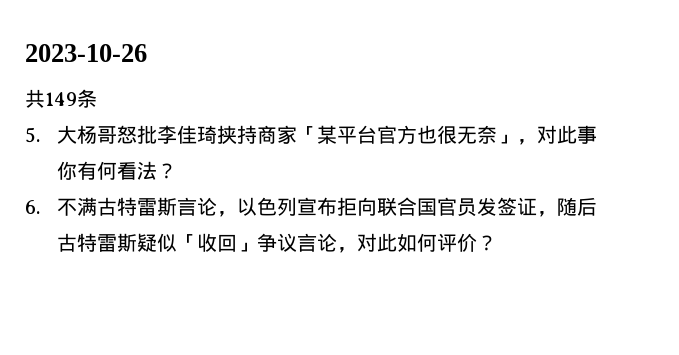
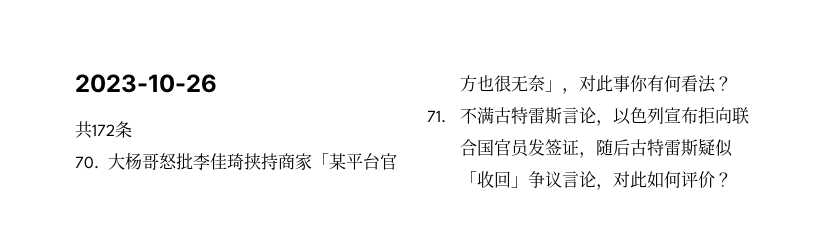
- 共149条
+ 共172条
- 5.大杨哥怒批李佳琦挟持商家「某平台官方也很无奈」，对此事你有何看法？
+ 70.大杨哥怒批李佳琦挟持商家「某平台官方也很无奈」，对此事你有何看法？
- 6.不满古特雷斯言论，以色列宣布拒向联合国官员发签证，随后古特雷斯疑似「收回」争议言论，对此如何评价？
+ 71.不满古特雷斯言论，以色列宣布拒向联合国官员发签证，随后古特雷斯疑似「收回」争议言论，对此如何评价？

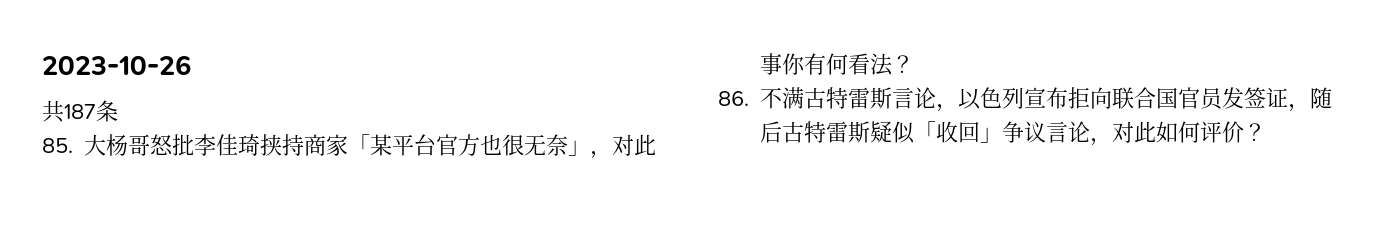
- 共172条
+ 共187条
- 70.大杨哥怒批李佳琦挟持商家「某平台官方也很无奈」，对此事你有何看法？
+ 85.大杨哥怒批李佳琦挟持商家「某平台官方也很无奈」，对此事你有何看法？
- 71.不满古特雷斯言论，以色列宣布拒向联合国官员发签证，随后古特雷斯疑似「收回」争议言论，对此如何评价？
+ 86.不满古特雷斯言论，以色列宣布拒向联合国官员发签证，随后古特雷斯疑似「收回」争议言论，对此如何评价？

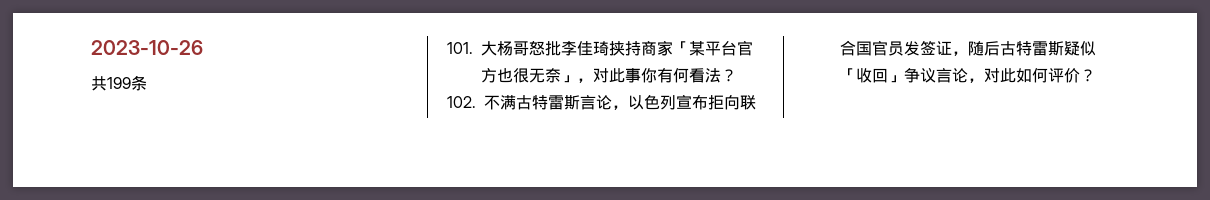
- 共187条
+ 共199条
- 85.大杨哥怒批李佳琦挟持商家「某平台官方也很无奈」，对此事你有何看法？
+ 101.大杨哥怒批李佳琦挟持商家「某平台官方也很无奈」，对此事你有何看法？
- 86.不满古特雷斯言论，以色列宣布拒向联合国官员发签证，随后古特雷斯疑似「收回」争议言论，对此如何评价？
+ 102.不满古特雷斯言论，以色列宣布拒向联合国官员发签证，随后古特雷斯疑似「收回」争议言论，对此如何评价？

